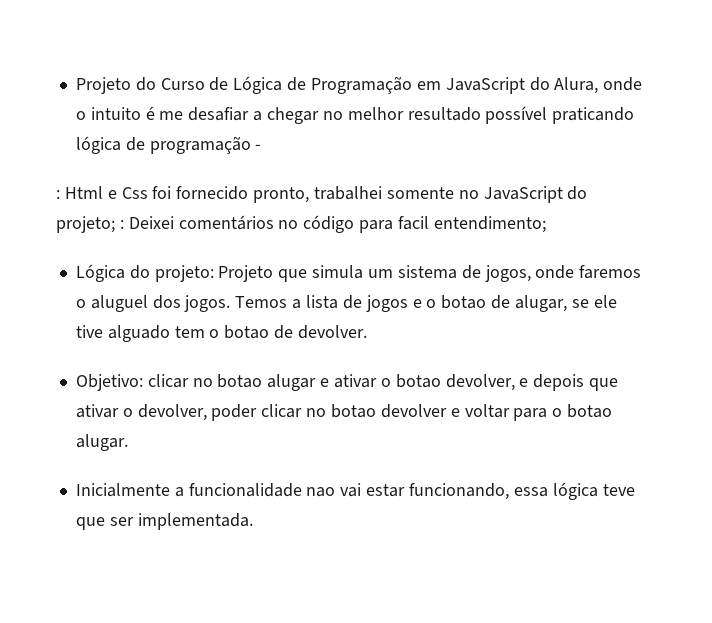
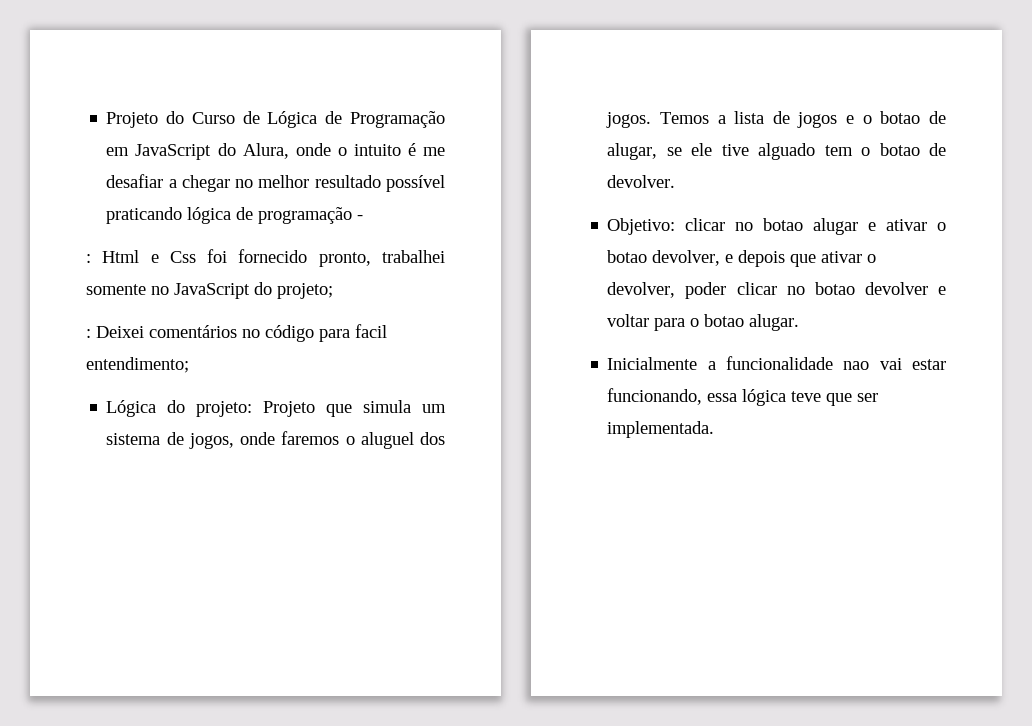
- : Html e Css foi fornecido pronto, trabalhei somente no JavaScript do projeto; : Deixei comentários no código para facil entendimento;
+ : Html e Css foi fornecido pronto, trabalhei somente no JavaScript do projeto;
+ : Deixei comentários no código para facil entendimento;

